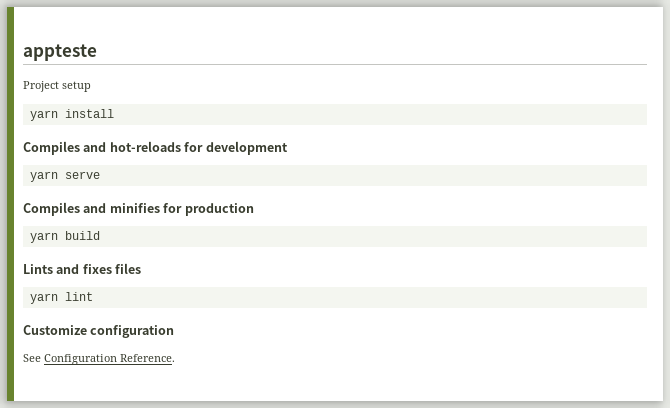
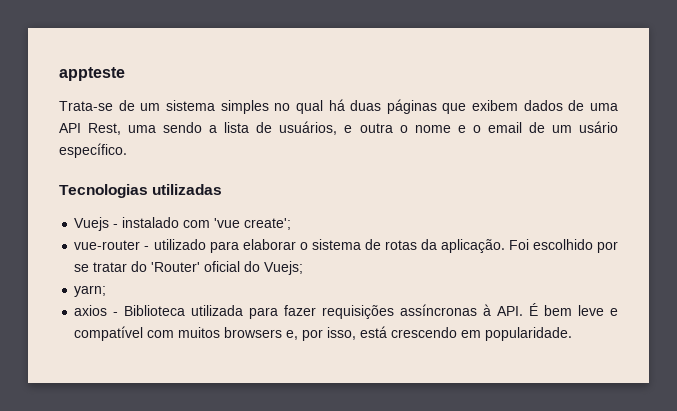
- Project setup
- yarn install
- Compiles and hot-reloads for development
- yarn serve
- Compiles and minifies for production
- yarn build
- Lints and fixes files
- yarn lint
- Customize configuration
- See Configuration Reference.
+ Trata-se de um sistema simples no qual há duas páginas que exibem dados de uma API Rest, uma sendo a lista de usuários, e outra o nome e o email de um usário específico.
+ Tecnologias utilizadas
+ Vuejs - instalado com 'vue create';
+ vue-router - utilizado para elaborar o sistema de rotas da aplicação. Foi escolhido por se tratar do 'Router' oficial do Vuejs;
+ yarn;
+ axios - Biblioteca utilizada para fazer requisições assíncronas à API. É bem leve e compatível com muitos browsers e, por isso, está crescendo em popularidade.

